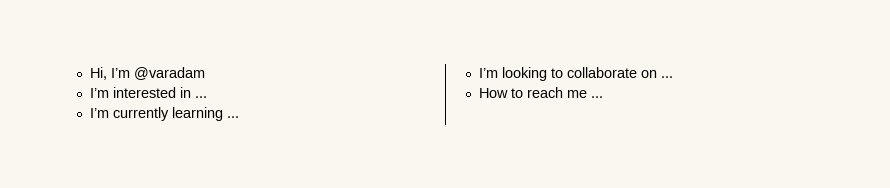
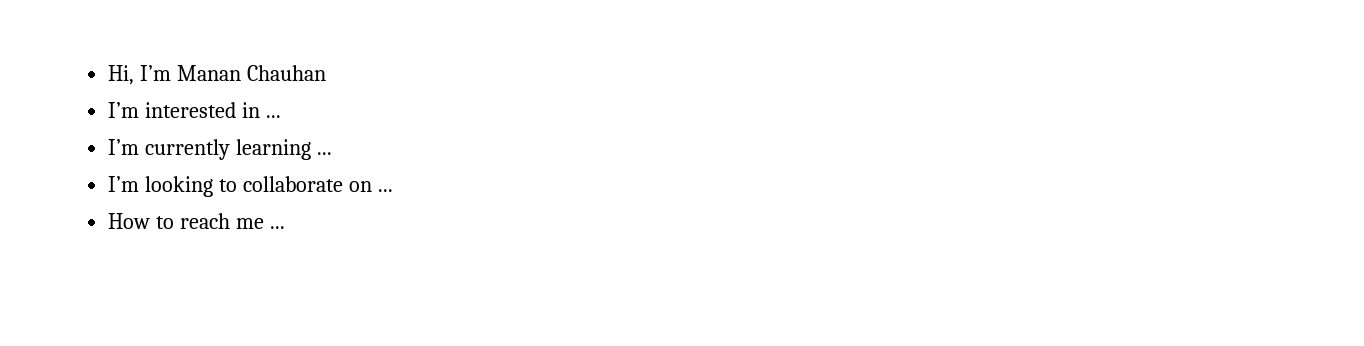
- Hi, I’m @varadam
+ Hi, I’m Manan Chauhan

